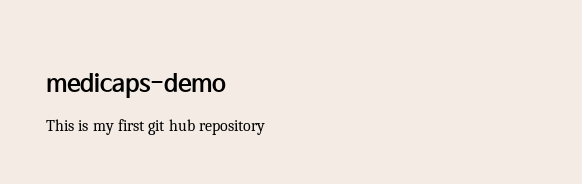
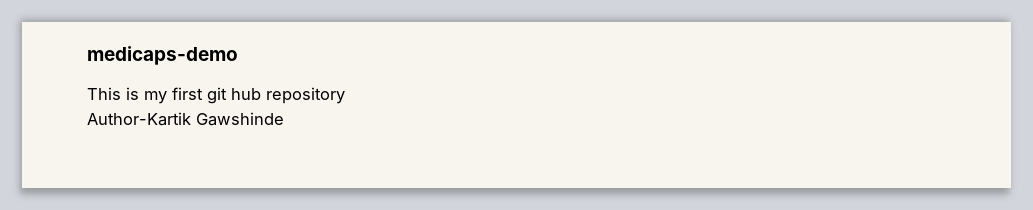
+ Author-Kartik Gawshinde

